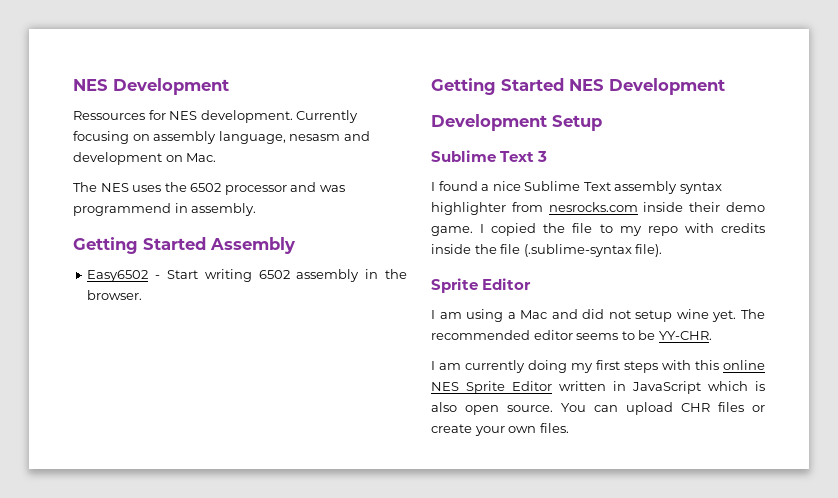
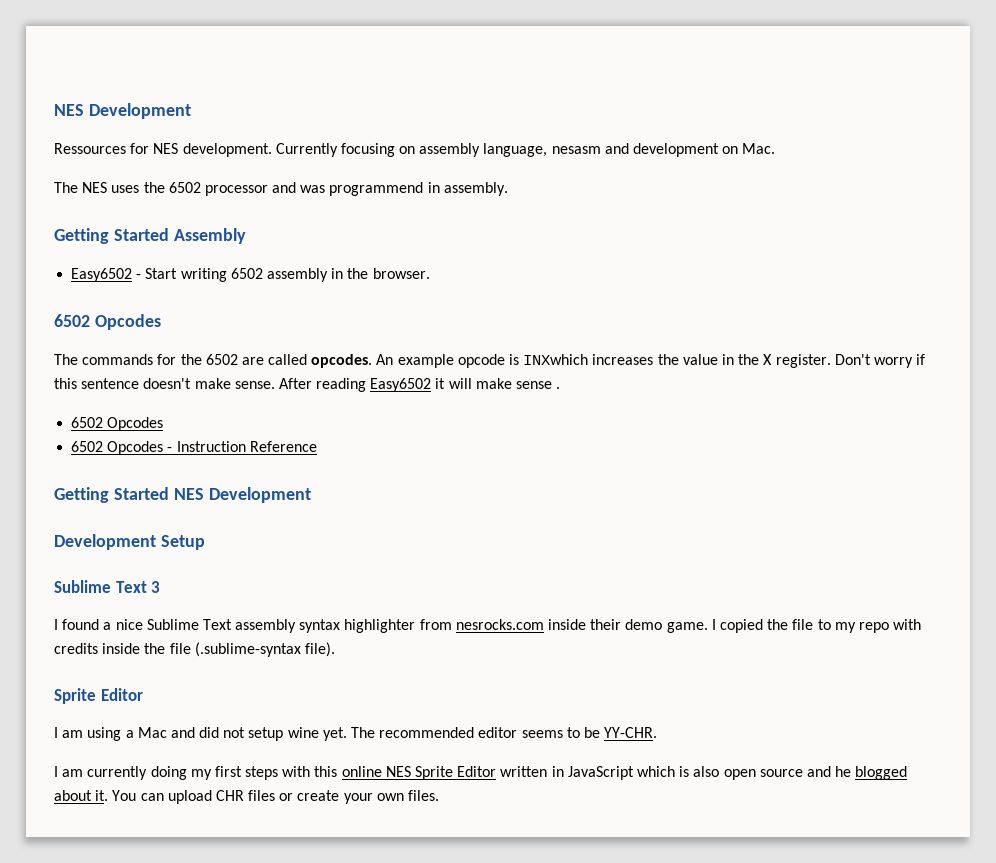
  Easy6502 - Start writing 6502 assembly in the browser.
+ 6502 Opcodes
+ The commands for the 6502 are called opcodes. An example opcode is INXwhich increases the value in the X register. Don't worry if this sentence doesn't make sense. After reading Easy6502 it will make sense .
+ 6502 Opcodes
+ 6502 Opcodes - Instruction Reference
- I am currently doing my first steps with this online NES Sprite Editor written in JavaScript which is also open source.
+ I am currently doing my first steps with this online NES Sprite Editor written in JavaScript which is also open source and he blogged about it.

